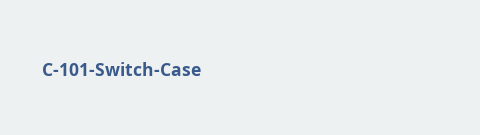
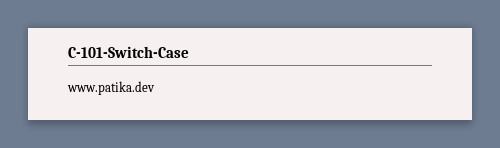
+ www.patika.dev

